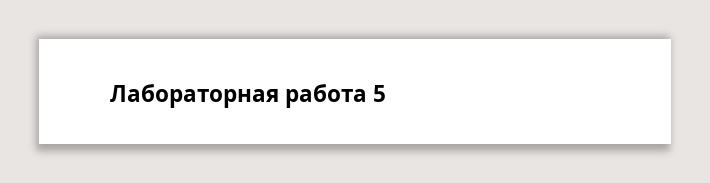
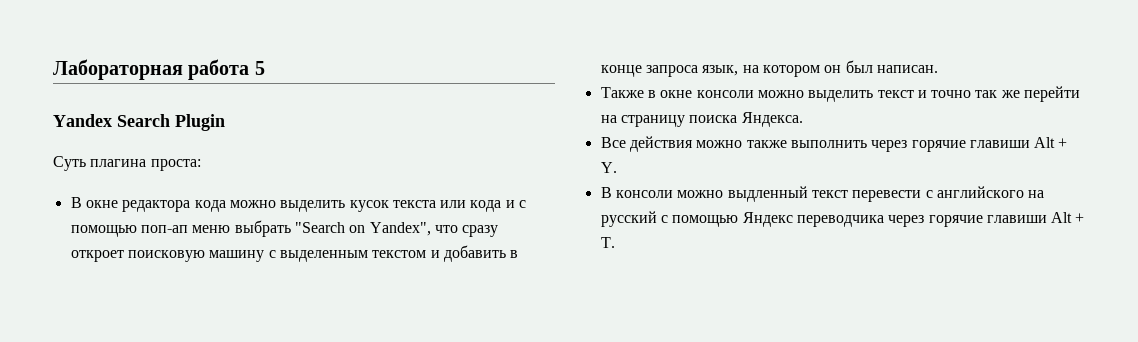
+ Yandex Search Plugin
+ Суть плагина проста:
+ В окне редактора кода можно выделить кусок текста или кода и с помощью поп-ап меню выбрать "Search on Yandex", что сразу откроет поисковую машину с выделенным текстом и добавить в конце запроса язык, на котором он был написан.
+ Также в окне консоли можно выделить текст и точно так же перейти на страницу поиска Яндекса.
+ Все действия можно также выполнить через горячие главиши Alt + Y.
+ В консоли можно выдленный текст перевести с английского на русский с помощью Яндекс переводчика через горячие главиши Alt + T.

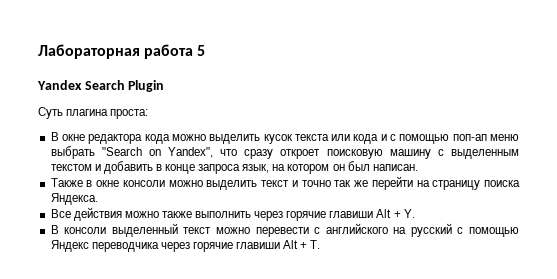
- В консоли можно выдленный текст перевести с английского на русский с помощью Яндекс переводчика через горячие главиши Alt + T.
+ В консоли выделенный текст можно перевести с английского на русский с помощью Яндекс переводчика через горячие главиши Alt + T.

